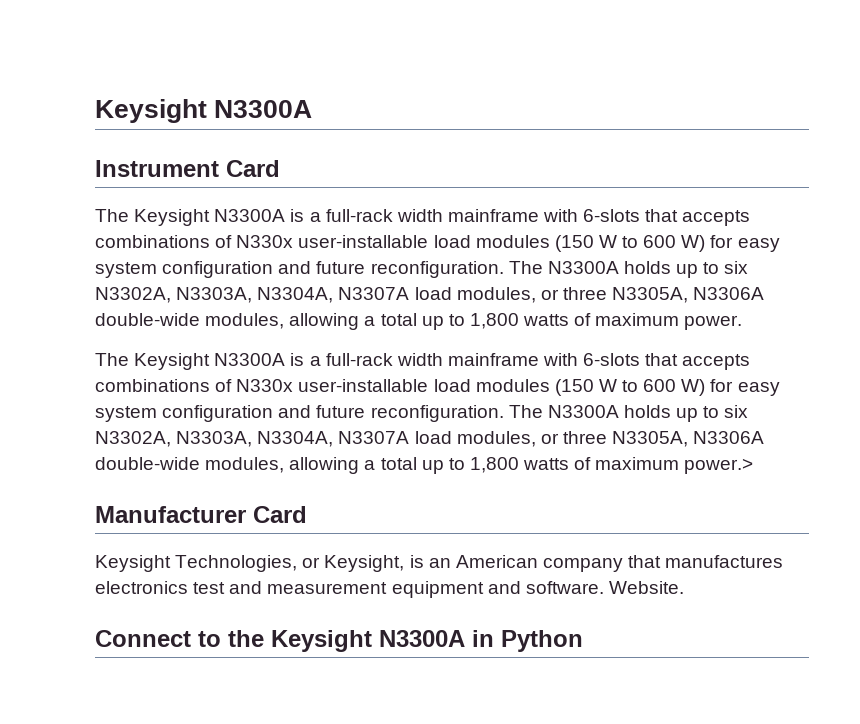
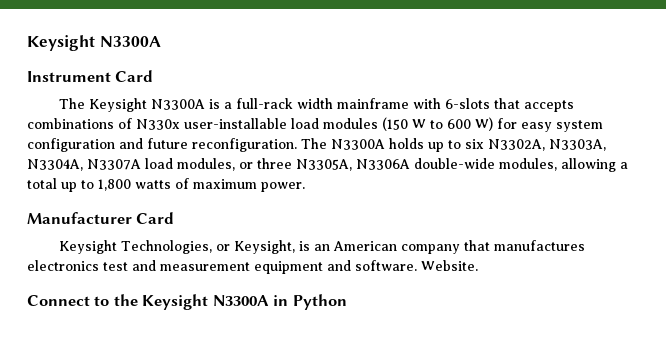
- The Keysight N3300A is a full-rack width mainframe with 6-slots that accepts combinations of N330x user-installable load modules (150 W to 600 W) for easy system configuration and future reconfiguration. The N3300A holds up to six N3302A, N3303A, N3304A, N3307A load modules, or three N3305A, N3306A double-wide modules, allowing a total up to 1,800 watts of maximum power.>

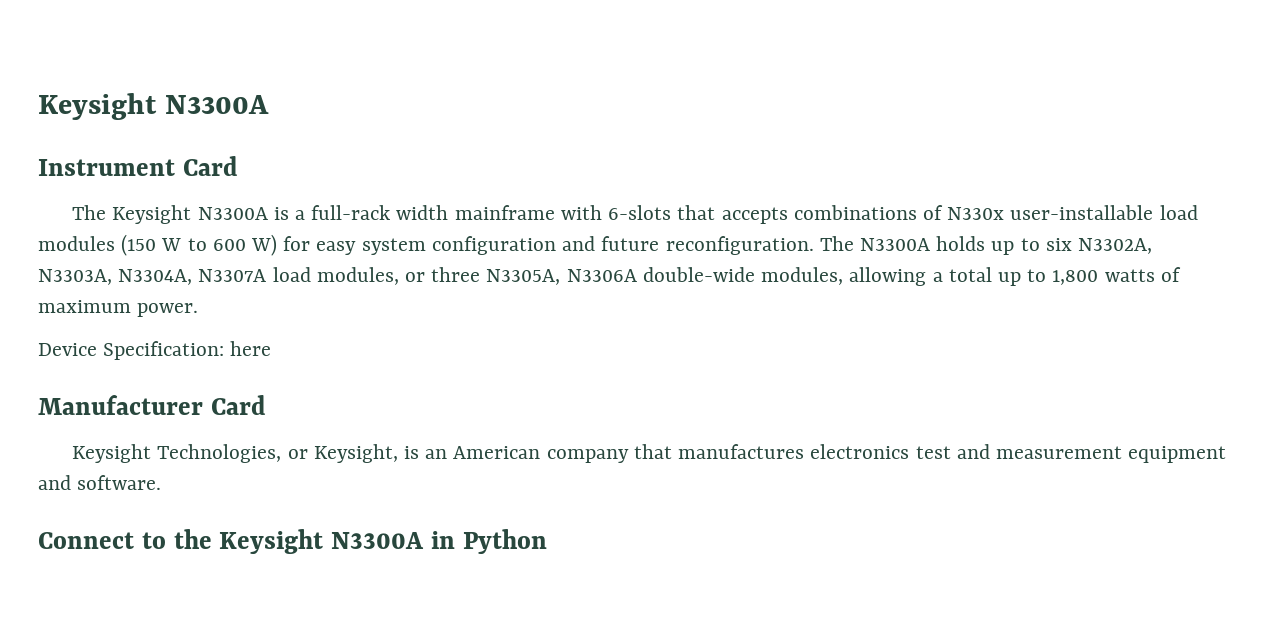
+ Device Specification: here
- Website.

